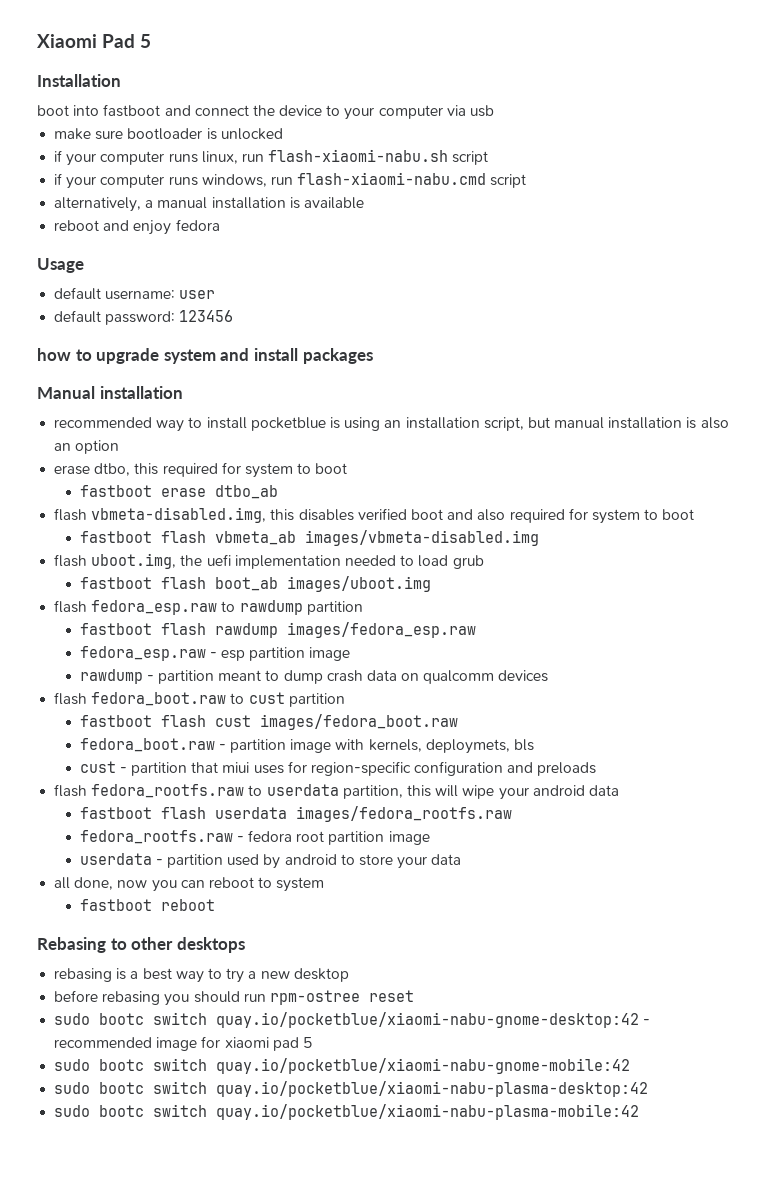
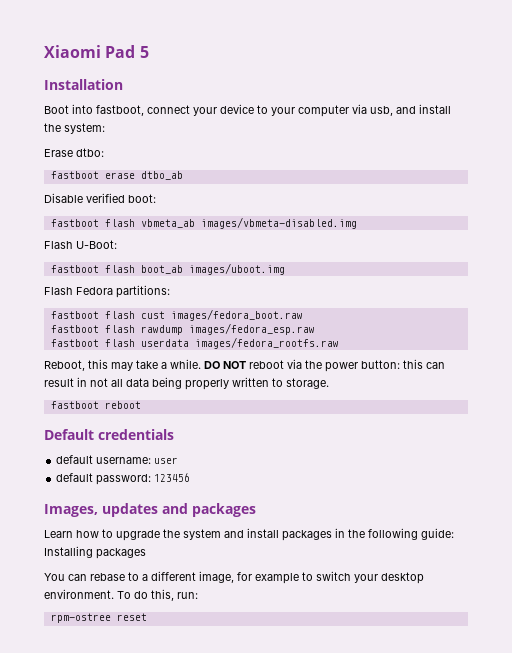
- boot into fastboot and connect the device to your computer via usb
- make sure bootloader is unlocked
- if your computer runs linux, run flash-xiaomi-nabu.sh script
- if your computer runs windows, run flash-xiaomi-nabu.cmd script
- alternatively, a manual installation is available
- reboot and enjoy fedora
- Usage
+ Boot into fastboot, connect your device to your computer via usb, and install the system:
+ Erase dtbo:
+ fastboot erase dtbo_ab
+ Disable verified boot:
+ fastboot flash vbmeta_ab images/vbmeta-disabled.img
+ Flash U-Boot:
+ fastboot flash boot_ab images/uboot.img
+ Flash Fedora partitions:
+ fastboot flash cust images/fedora_boot.raw
+ fastboot flash rawdump images/fedora_esp.raw
+ fastboot flash userdata images/fedora_rootfs.raw
+ Reboot, this may take a while. DO NOT reboot via the power button: this can result in not all data being properly written to storage.
+ fastboot reboot
+ Default credentials
- how to upgrade system and install packages
- Manual installation
- recommended way to install pocketblue is using an installation script, but manual installation is also an option
- erase dtbo, this required for system to boot
- fastboot erase dtbo_ab
- flash vbmeta-disabled.img, this disables verified boot and also required for system to boot
- fastboot flash vbmeta_ab images/vbmeta-disabled.img
- flash uboot.img, the uefi implementation needed to load grub
- fastboot flash boot_ab images/uboot.img
- flash fedora_esp.raw to rawdump partition
- fastboot flash rawdump images/fedora_esp.raw
- fedora_esp.raw - esp partition image
- rawdump - partition meant to dump crash data on qualcomm devices
- flash fedora_boot.raw to cust partition
- fastboot flash cust images/fedora_boot.raw
- fedora_boot.raw - partition image with kernels, deploymets, bls
- cust - partition that miui uses for region-specific configuration and preloads
- flash fedora_rootfs.raw to userdata partition, this will wipe your android data
- fastboot flash userdata images/fedora_rootfs.raw
- fedora_rootfs.raw - fedora root partition image
- userdata - partition used by android to store your data
- all done, now you can reboot to system
- fastboot reboot
- Rebasing to other desktops
- rebasing is a best way to try a new desktop
- before rebasing you should run rpm-ostree reset
- sudo bootc switch quay.io/pocketblue/xiaomi-nabu-gnome-desktop:42 - recommended image for xiaomi pad 5
- sudo bootc switch quay.io/pocketblue/xiaomi-nabu-gnome-mobile:42
- sudo bootc switch quay.io/pocketblue/xiaomi-nabu-plasma-desktop:42
- sudo bootc switch quay.io/pocketblue/xiaomi-nabu-plasma-mobile:42
+ Images, updates and packages
+ Learn how to upgrade the system and install packages in the following guide: Installing packages
+ You can rebase to a different image, for example to switch your desktop environment. To do this, run:
+ rpm-ostree reset

